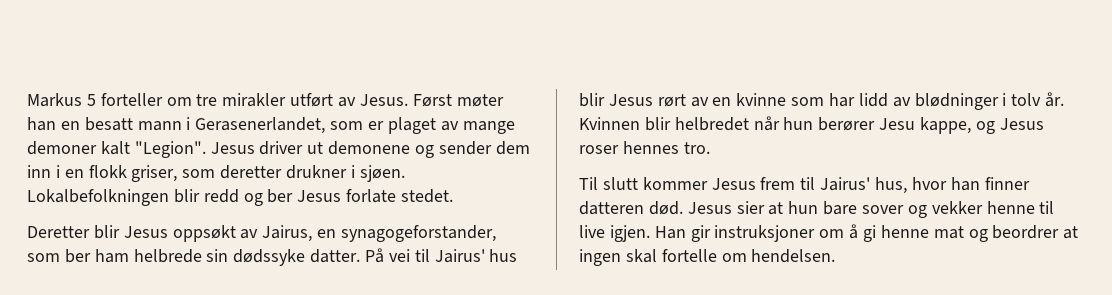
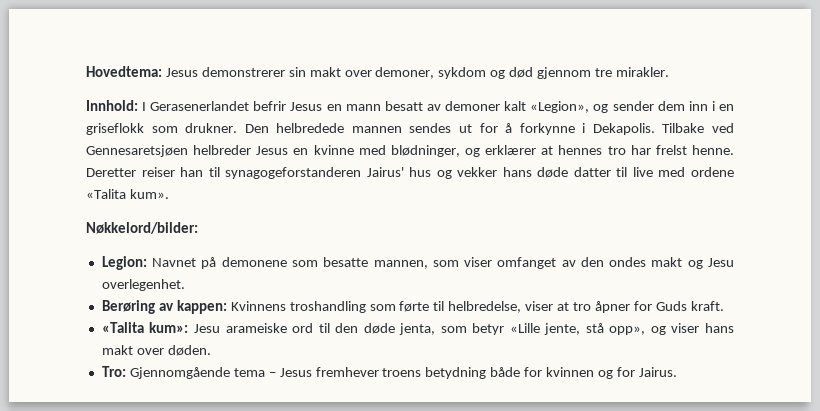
- Markus 5 forteller om tre mirakler utført av Jesus. Først møter han en besatt mann i Gerasenerlandet, som er plaget av mange demoner kalt "Legion". Jesus driver ut demonene og sender dem inn i en flokk griser, som deretter drukner i sjøen. Lokalbefolkningen blir redd og ber Jesus forlate stedet.
- Deretter blir Jesus oppsøkt av Jairus, en synagogeforstander, som ber ham helbrede sin dødssyke datter. På vei til Jairus' hus blir Jesus rørt av en kvinne som har lidd av blødninger i tolv år. Kvinnen blir helbredet når hun berører Jesu kappe, og Jesus roser hennes tro.
- Til slutt kommer Jesus frem til Jairus' hus, hvor han finner datteren død. Jesus sier at hun bare sover og vekker henne til live igjen. Han gir instruksjoner om å gi henne mat og beordrer at ingen skal fortelle om hendelsen.
+ Hovedtema: Jesus demonstrerer sin makt over demoner, sykdom og død gjennom tre mirakler.
+ Innhold: I Gerasenerlandet befrir Jesus en mann besatt av demoner kalt «Legion», og sender dem inn i en griseflokk som drukner. Den helbredede mannen sendes ut for å forkynne i Dekapolis. Tilbake ved Gennesaretsjøen helbreder Jesus en kvinne med blødninger, og erklærer at hennes tro har frelst henne. Deretter reiser han til synagogeforstanderen Jairus' hus og vekker hans døde datter til live med ordene «Talita kum».
+ Nøkkelord/bilder:
+ Legion: Navnet på demonene som besatte mannen, som viser omfanget av den ondes makt og Jesu overlegenhet.
+ Berøring av kappen: Kvinnens troshandling som førte til helbredelse, viser at tro åpner for Guds kraft.
+ «Talita kum»: Jesu arameiske ord til den døde jenta, som betyr «Lille jente, stå opp», og viser hans makt over døden.
+ Tro: Gjennomgående tema – Jesus fremhever troens betydning både for kvinnen og for Jairus.

